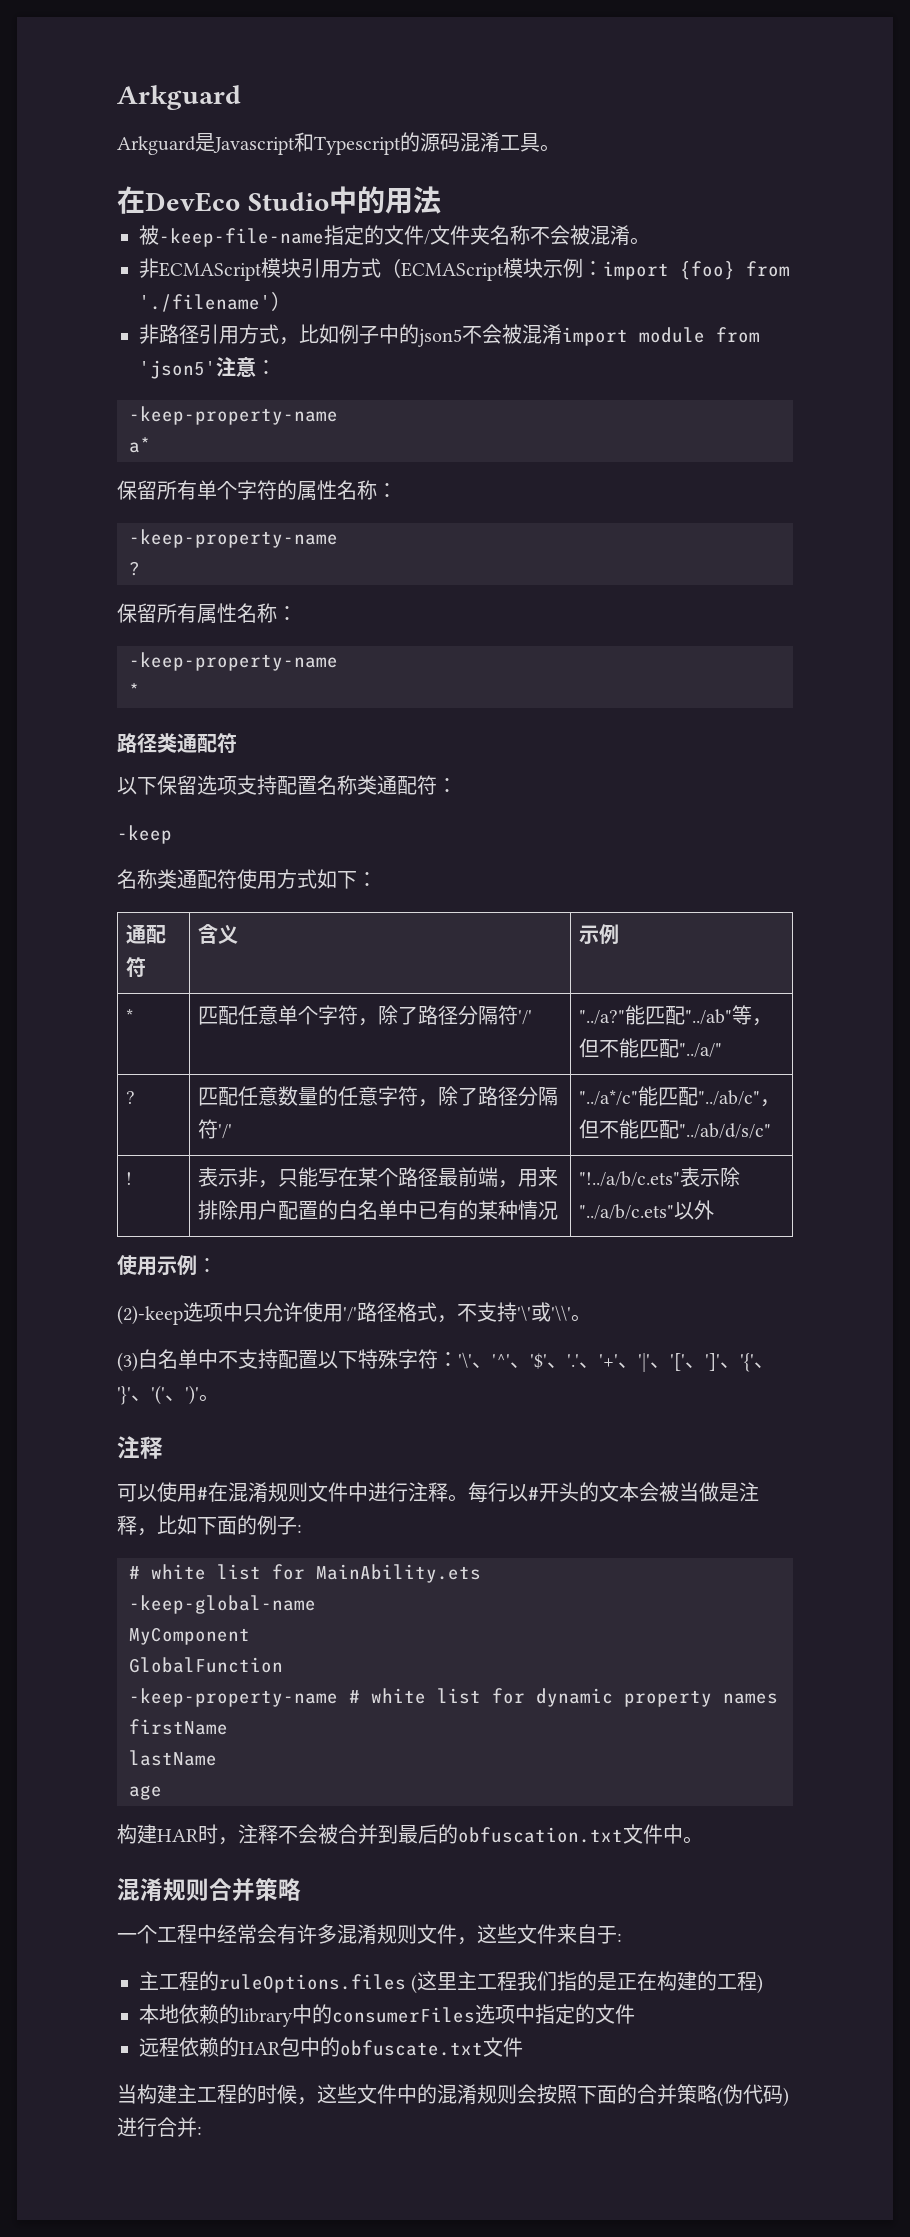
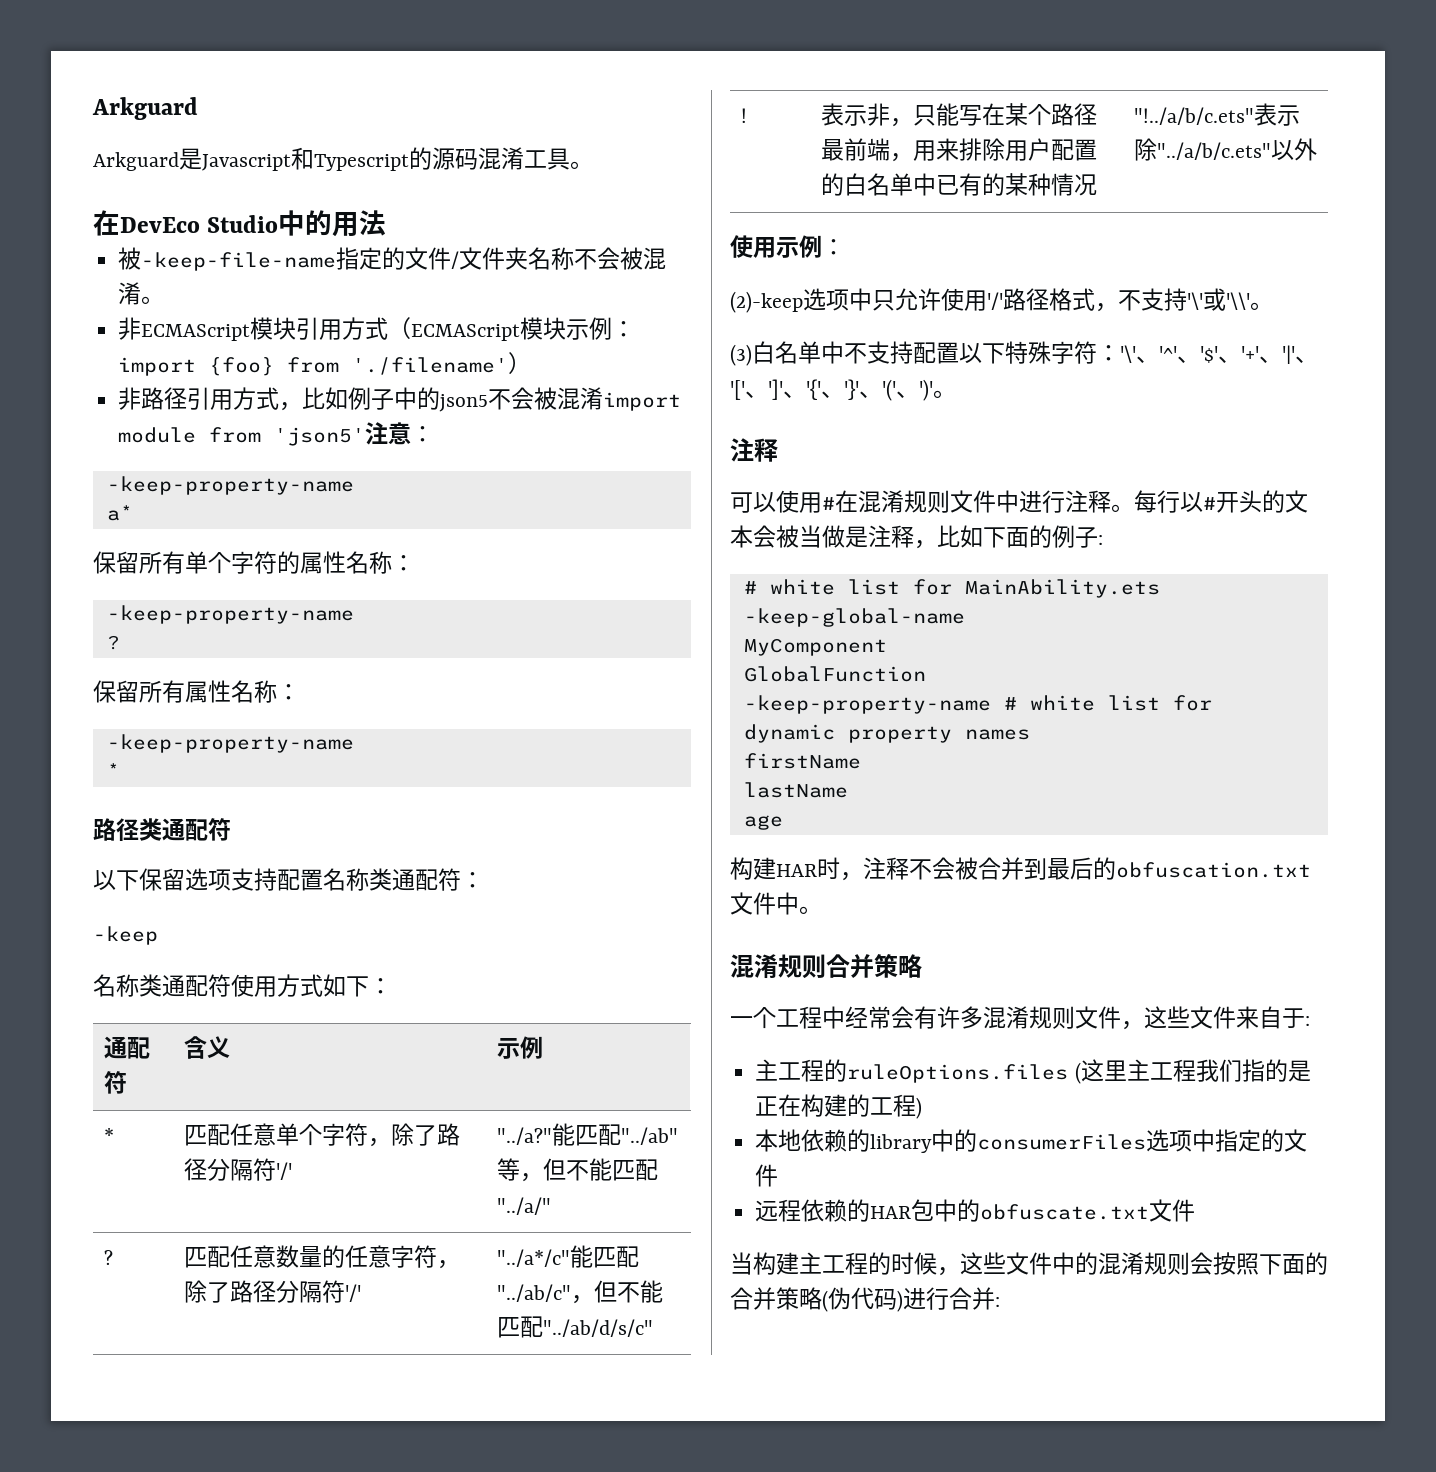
- (3)白名单中不支持配置以下特殊字符：'\'、'^'、'$'、'.'、'+'、'|'、'['、']'、'{'、'}'、'('、')'。
+ (3)白名单中不支持配置以下特殊字符：'\'、'^'、'$'、'+'、'|'、'['、']'、'{'、'}'、'('、')'。

